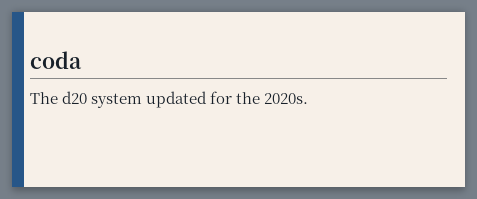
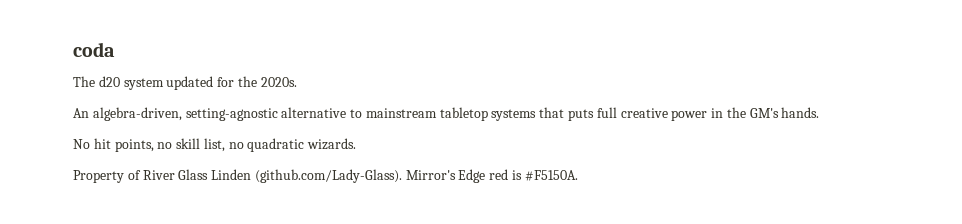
+ An algebra-driven, setting-agnostic alternative to mainstream tabletop systems that puts full creative power in the GM's hands.
+ No hit points, no skill list, no quadratic wizards.
+ Property of River Glass Linden (github.com/Lady-Glass). Mirror's Edge red is #F5150A.

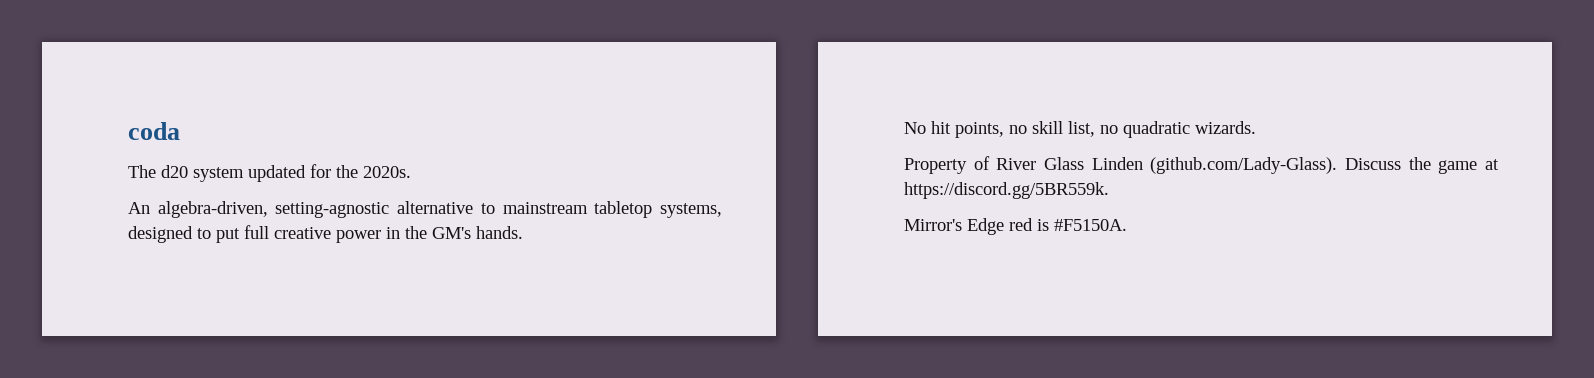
- An algebra-driven, setting-agnostic alternative to mainstream tabletop systems that puts full creative power in the GM's hands.
+ An algebra-driven, setting-agnostic alternative to mainstream tabletop systems, designed to put full creative power in the GM's hands.
- Property of River Glass Linden (github.com/Lady-Glass). Mirror's Edge red is #F5150A.
+ Property of River Glass Linden (github.com/Lady-Glass). Discuss the game at https://discord.gg/5BR559k.
+ Mirror's Edge red is #F5150A.

